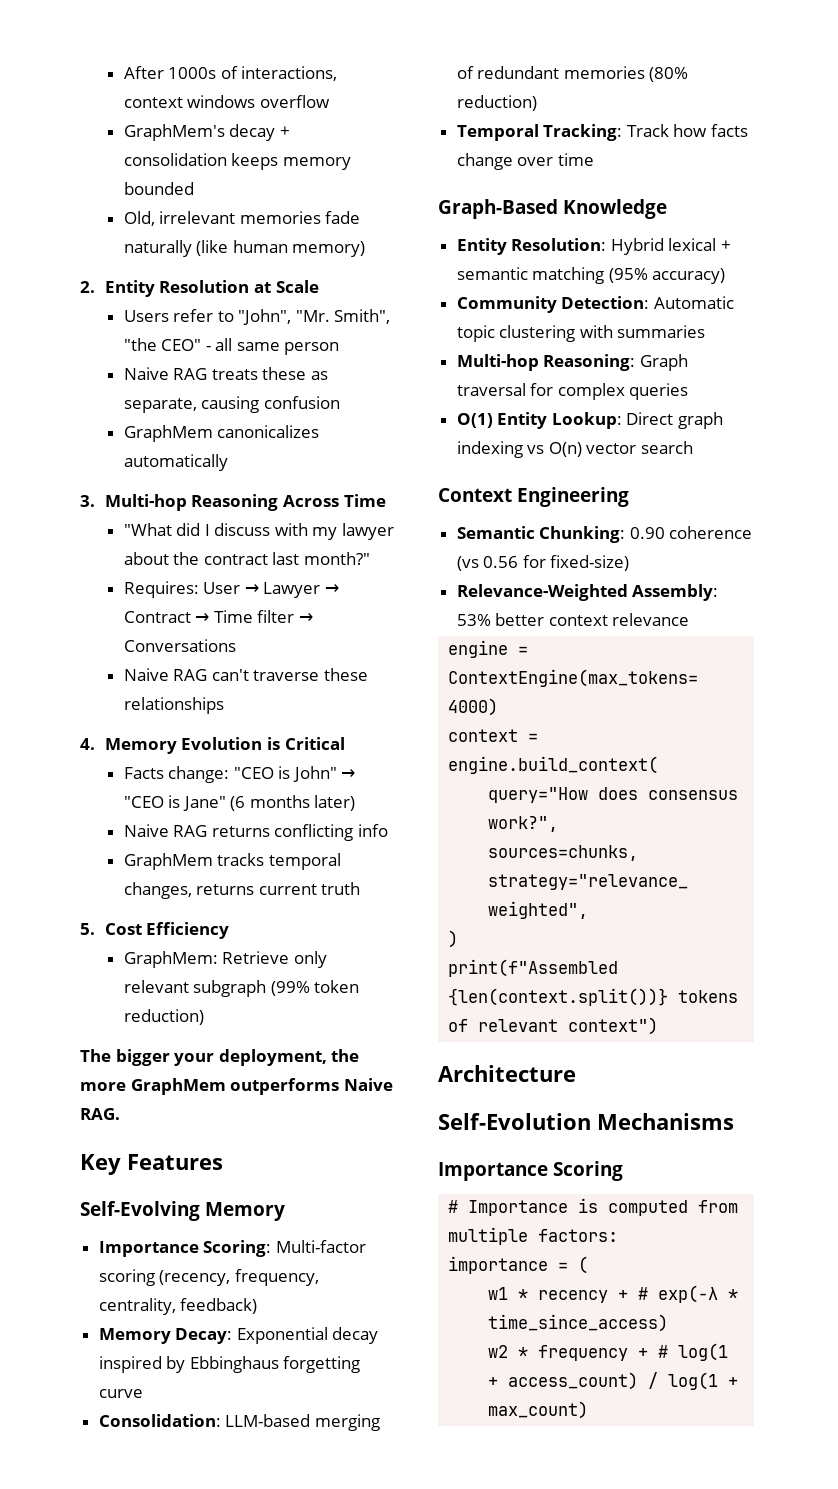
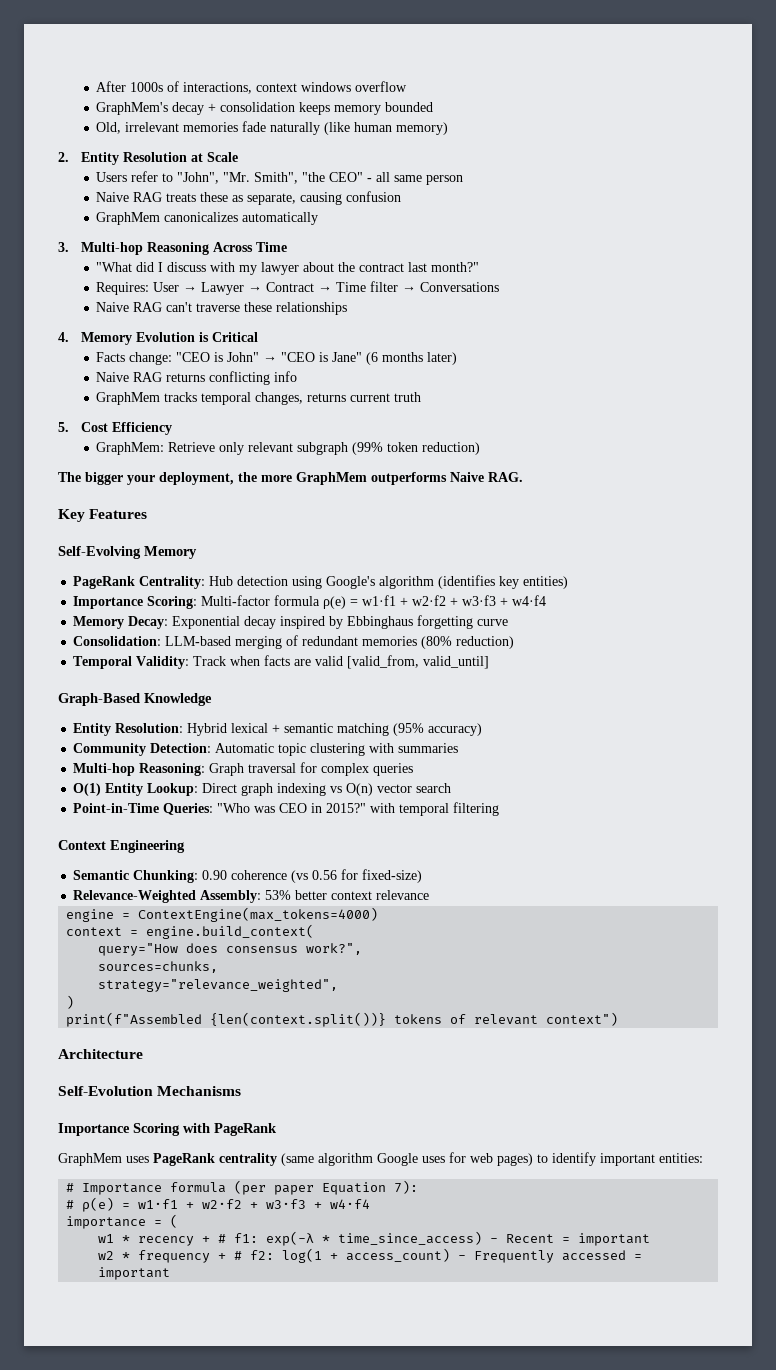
- Importance Scoring: Multi-factor scoring (recency, frequency, centrality, feedback)
+ PageRank Centrality: Hub detection using Google's algorithm (identifies key entities)
+ Importance Scoring: Multi-factor formula ρ(e) = w1·f1 + w2·f2 + w3·f3 + w4·f4
- Temporal Tracking: Track how facts change over time
+ Temporal Validity: Track when facts are valid [valid_from, valid_until]
+ Point-in-Time Queries: "Who was CEO in 2015?" with temporal filtering
- Importance Scoring
- # Importance is computed from multiple factors:
+ Importance Scoring with PageRank
+ GraphMem uses PageRank centrality (same algorithm Google uses for web pages) to identify important entities:
+ # Importance formula (per paper Equation 7):
+ # ρ(e) = w1·f1 + w2·f2 + w3·f3 + w4·f4
- w1 * recency + # exp(-λ * time_since_access)
+ w1 * recency + # f1: exp(-λ * time_since_access) - Recent = important
- w2 * frequency + # log(1 + access_count) / log(1 + max_count)
+ w2 * frequency + # f2: log(1 + access_count) - Frequently accessed = important

